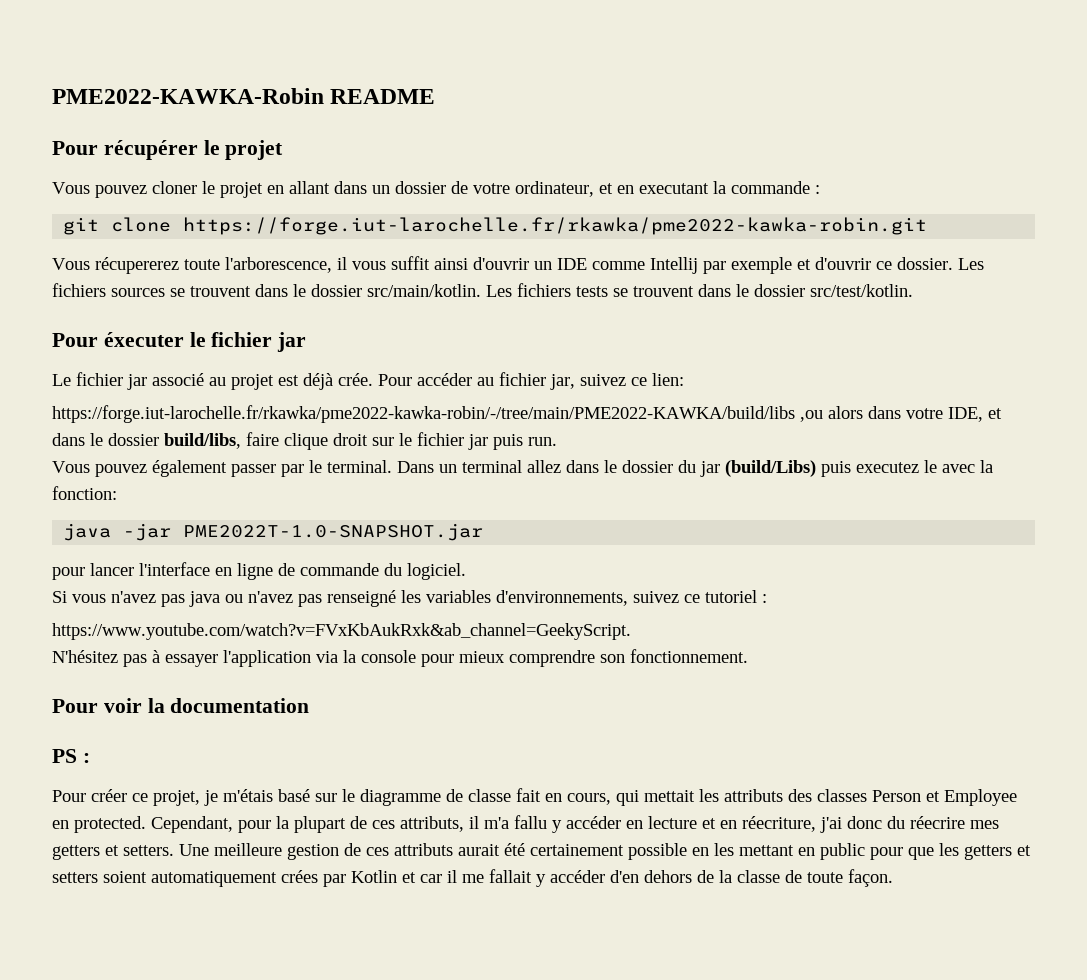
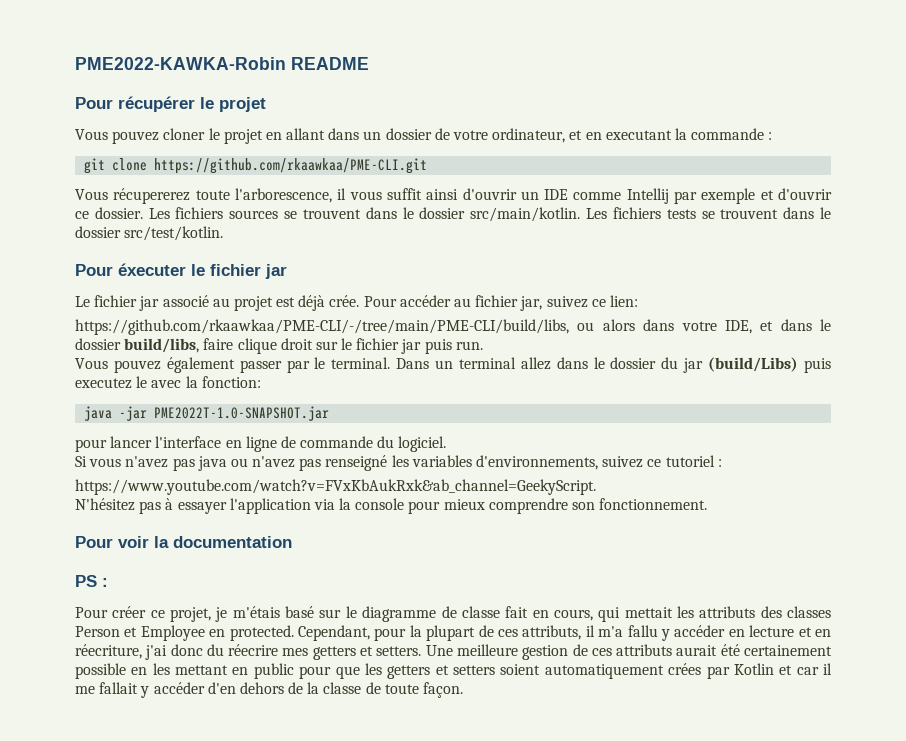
- git clone https://forge.iut-larochelle.fr/rkawka/pme2022-kawka-robin.git
+ git clone https://github.com/rkaawkaa/PME-CLI.git
- https://forge.iut-larochelle.fr/rkawka/pme2022-kawka-robin/-/tree/main/PME2022-KAWKA/build/libs ,ou alors dans votre IDE, et dans le dossier build/libs, faire clique droit sur le fichier jar puis run.
+ https://github.com/rkaawkaa/PME-CLI/-/tree/main/PME-CLI/build/libs, ou alors dans votre IDE, et dans le dossier build/libs, faire clique droit sur le fichier jar puis run.

